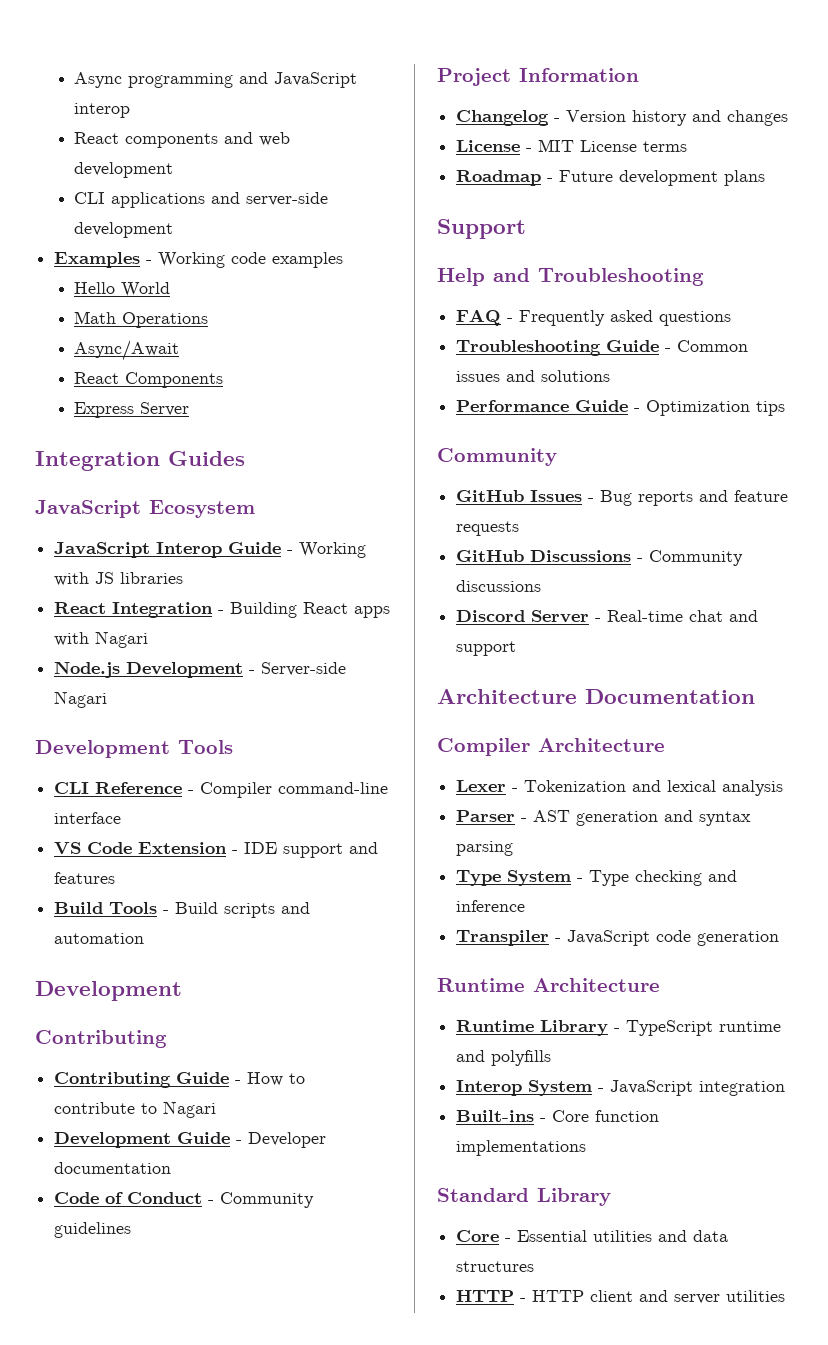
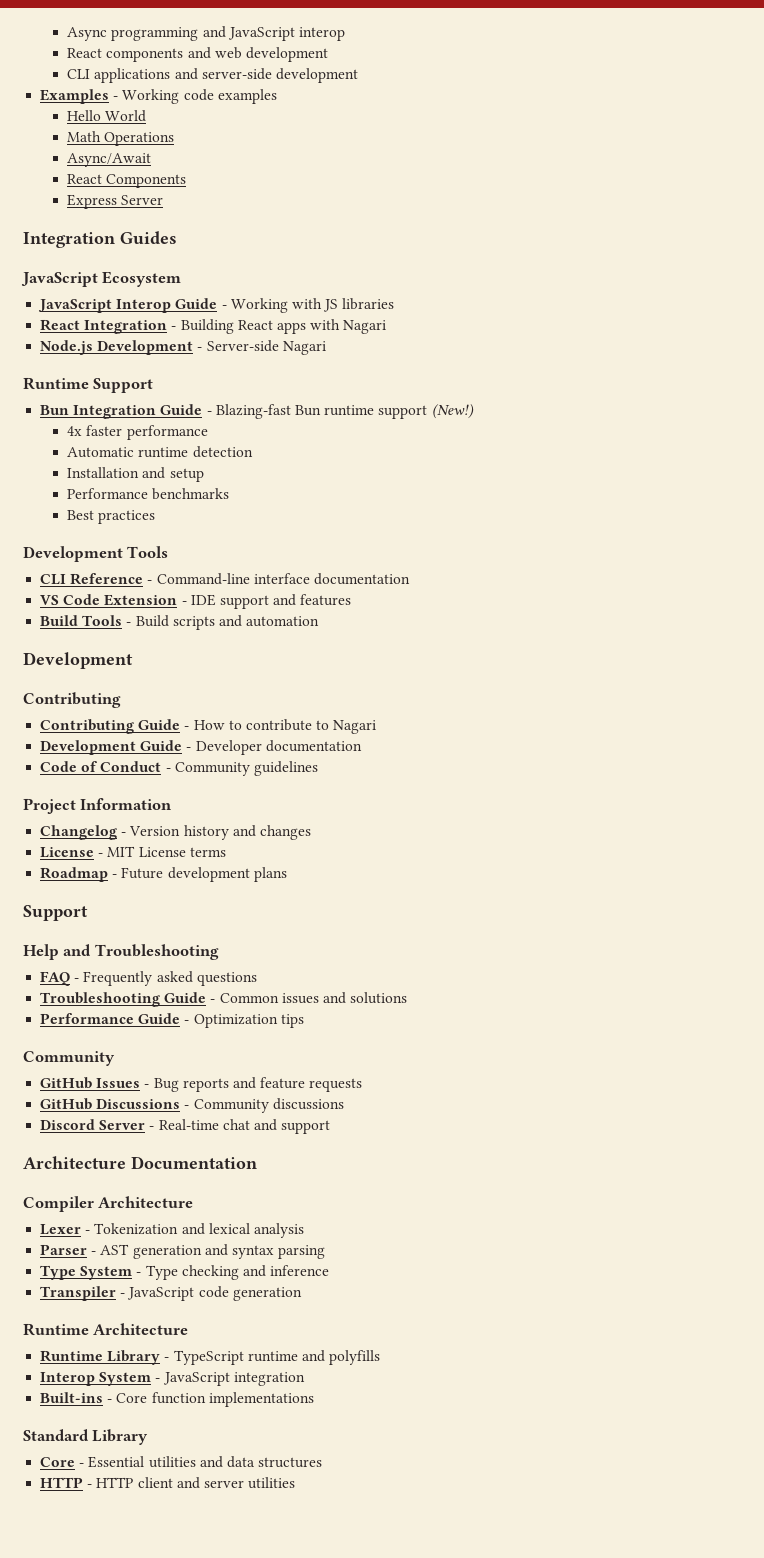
+ Runtime Support
+ Bun Integration Guide - Blazing-fast Bun runtime support (New!)
+ 4x faster performance
+ Automatic runtime detection
+ Installation and setup
+ Performance benchmarks
+ Best practices
- CLI Reference - Compiler command-line interface
+ CLI Reference - Command-line interface documentation

